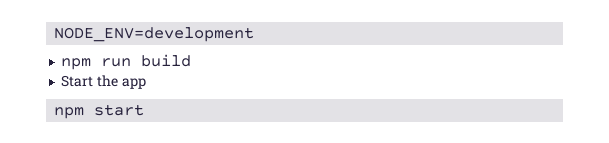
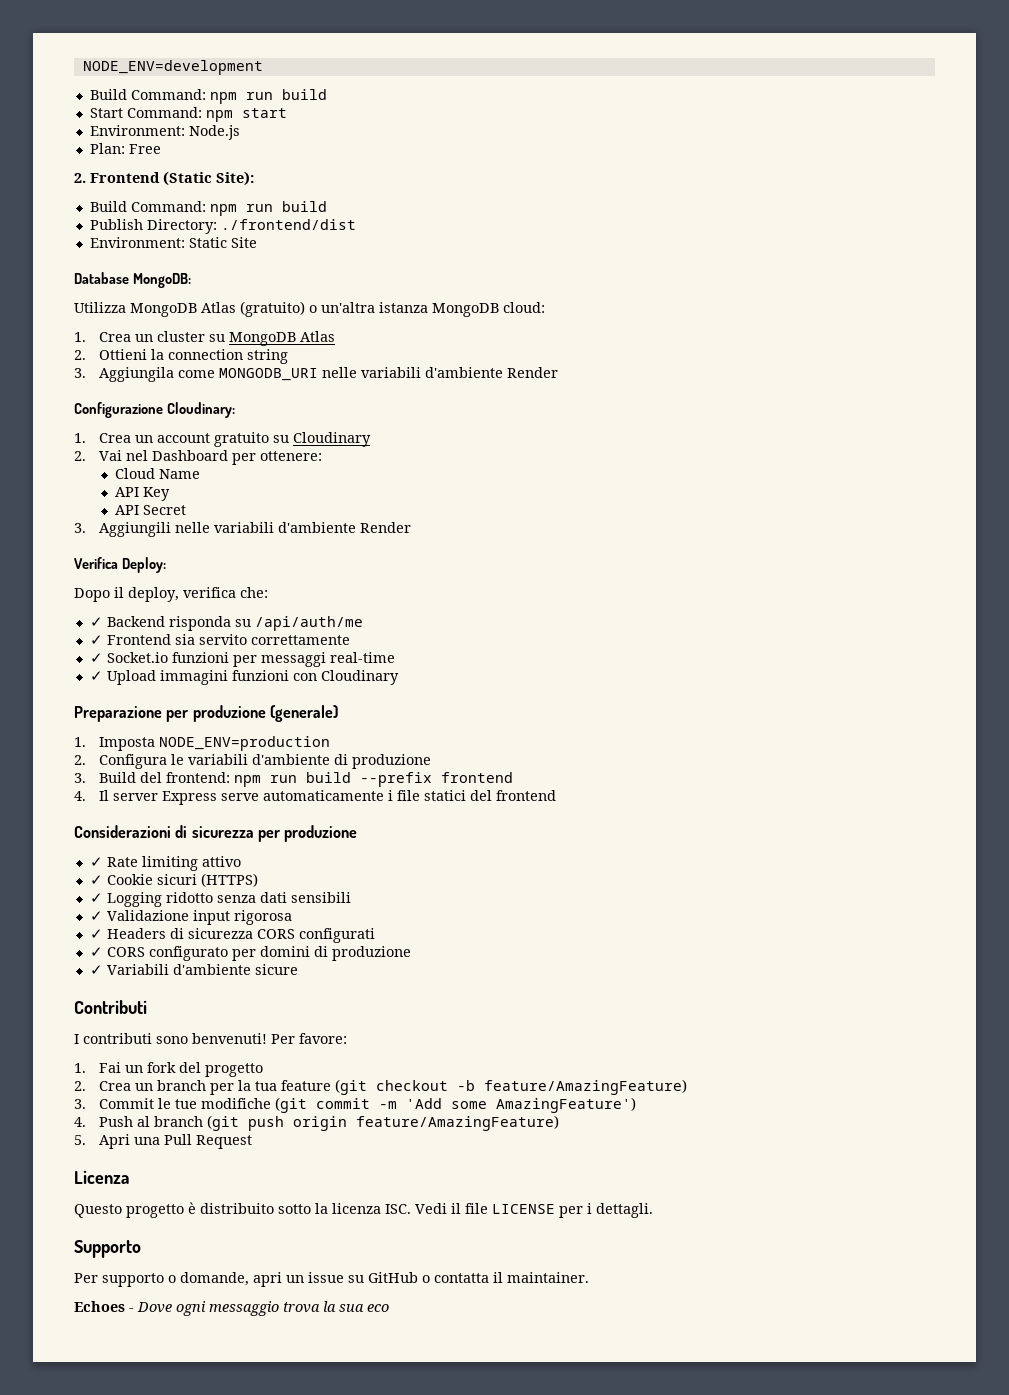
  NODE_ENV=development
- npm run build
+ Build Command: npm run build
- Start the app
- npm start
+ Start Command: npm start
+ Environment: Node.js
+ Plan: Free
+ 2. Frontend (Static Site):
+ Build Command: npm run build
+ Publish Directory: ./frontend/dist
+ Environment: Static Site
+ Database MongoDB:
+ Utilizza MongoDB Atlas (gratuito) o un'altra istanza MongoDB cloud:
+ 1. Crea un cluster su MongoDB Atlas
+ 2. Ottieni la connection string
+ 3. Aggiungila come MONGODB_URI nelle variabili d'ambiente Render
+ Configurazione Cloudinary:
+ 1. Crea un account gratuito su Cloudinary
+ 2. Vai nel Dashboard per ottenere:
+ Cloud Name
+ API Key
+ API Secret
+ 3. Aggiungili nelle variabili d'ambiente Render
+ Verifica Deploy:
+ Dopo il deploy, verifica che:
+ ✓ Backend risponda su /api/auth/me
+ ✓ Frontend sia servito correttamente
+ ✓ Socket.io funzioni per messaggi real-time
+ ✓ Upload immagini funzioni con Cloudinary
+ Preparazione per produzione (generale)
+ 1. Imposta NODE_ENV=production
+ 2. Configura le variabili d'ambiente di produzione
+ 3. Build del frontend: npm run build --prefix frontend
+ 4. Il server Express serve automaticamente i file statici del frontend
+ Considerazioni di sicurezza per produzione
+ ✓ Rate limiting attivo
+ ✓ Cookie sicuri (HTTPS)
+ ✓ Logging ridotto senza dati sensibili
+ ✓ Validazione input rigorosa
+ ✓ Headers di sicurezza CORS configurati
+ ✓ CORS configurato per domini di produzione
+ ✓ Variabili d'ambiente sicure
+ Contributi
+ I contributi sono benvenuti! Per favore:
+ 1. Fai un fork del progetto
+ 2. Crea un branch per la tua feature (git checkout -b feature/AmazingFeature)
+ 3. Commit le tue modifiche (git commit -m 'Add some AmazingFeature')
+ 4. Push al branch (git push origin feature/AmazingFeature)
+ 5. Apri una Pull Request
+ Licenza
+ Questo progetto è distribuito sotto la licenza ISC. Vedi il file LICENSE per i dettagli.
+ Supporto
+ Per supporto o domande, apri un issue su GitHub o contatta il maintainer.
+ Echoes - Dove ogni messaggio trova la sua eco

